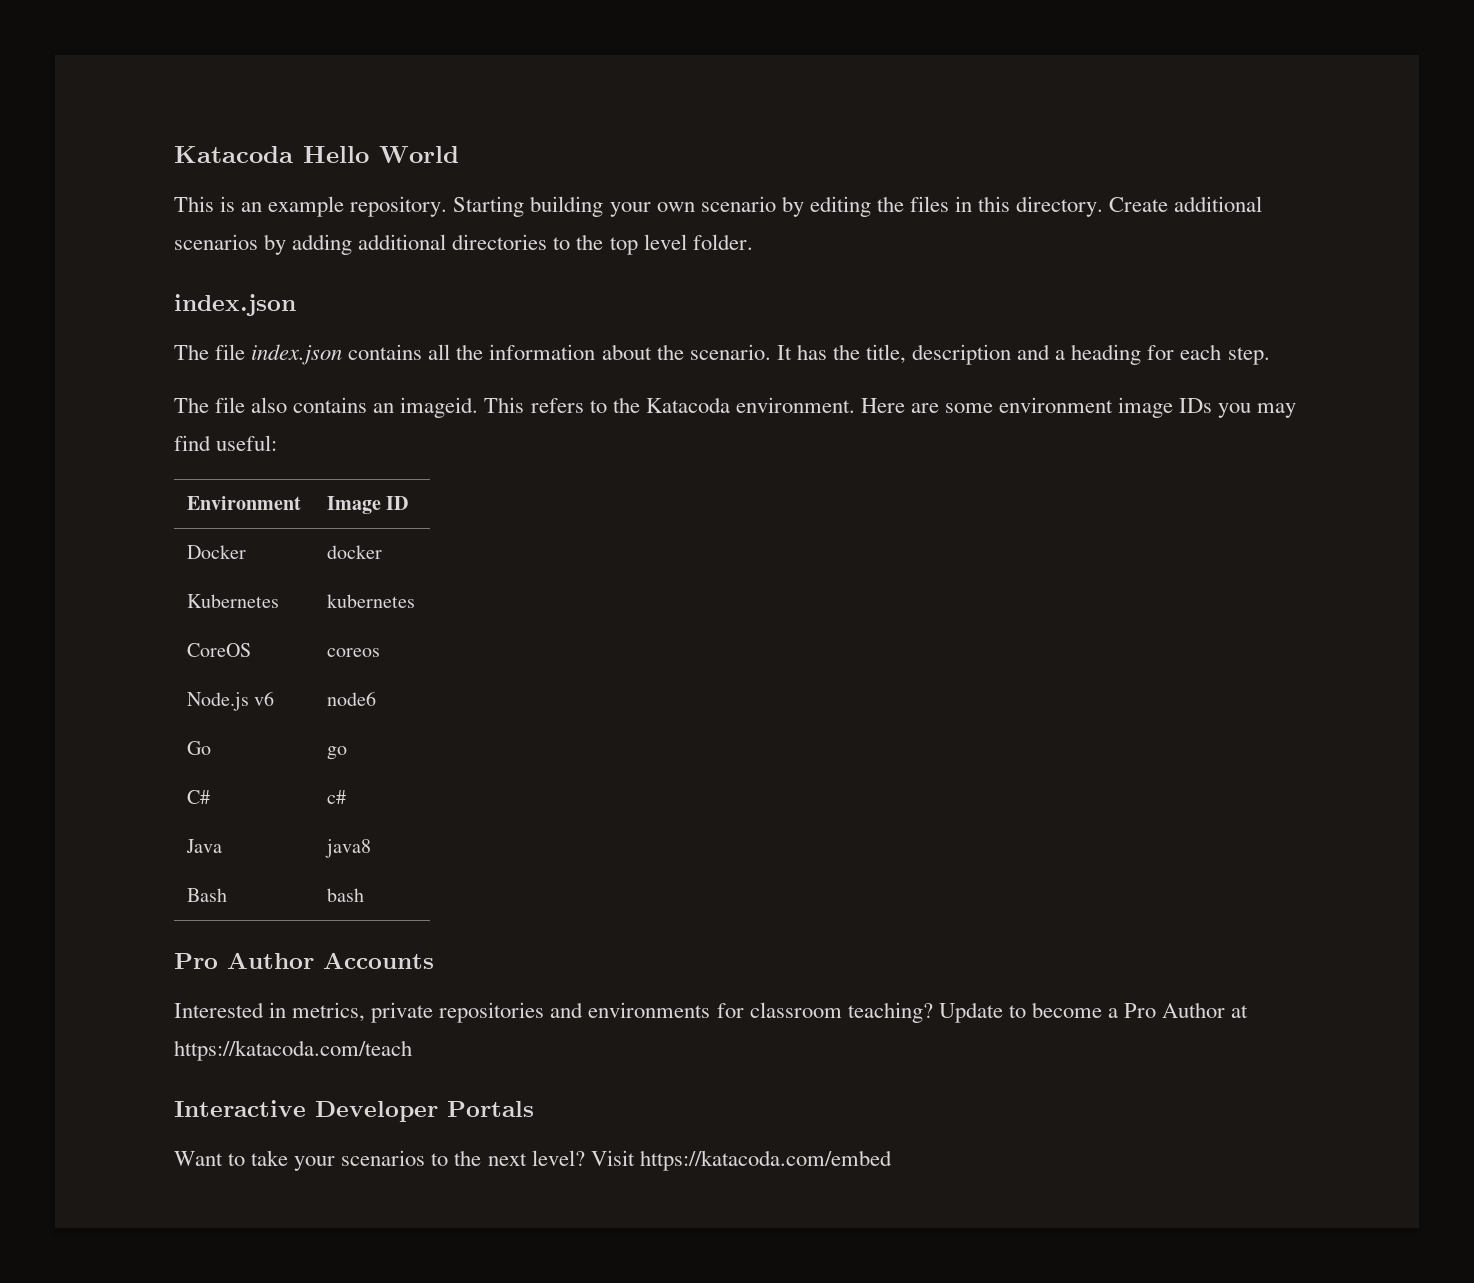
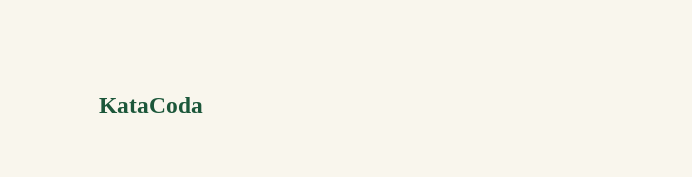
- Katacoda Hello World
- This is an example repository. Starting building your own scenario by editing the files in this directory. Create additional scenarios by adding additional directories to the top level folder.
- index.json
- The file index.json contains all the information about the scenario. It has the title, description and a heading for each step.
- The file also contains an imageid. This refers to the Katacoda environment. Here are some environment image IDs you may find useful:
- Environment | Image ID
- Docker | docker
- Kubernetes | kubernetes
- CoreOS | coreos
- Node.js v6 | node6
- Go | go
- C# | c#
- Java | java8
- Bash | bash
- Pro Author Accounts
- Interested in metrics, private repositories and environments for classroom teaching? Update to become a Pro Author at https://katacoda.com/teach
- Interactive Developer Portals
- Want to take your scenarios to the next level? Visit https://katacoda.com/embed
+ KataCoda

